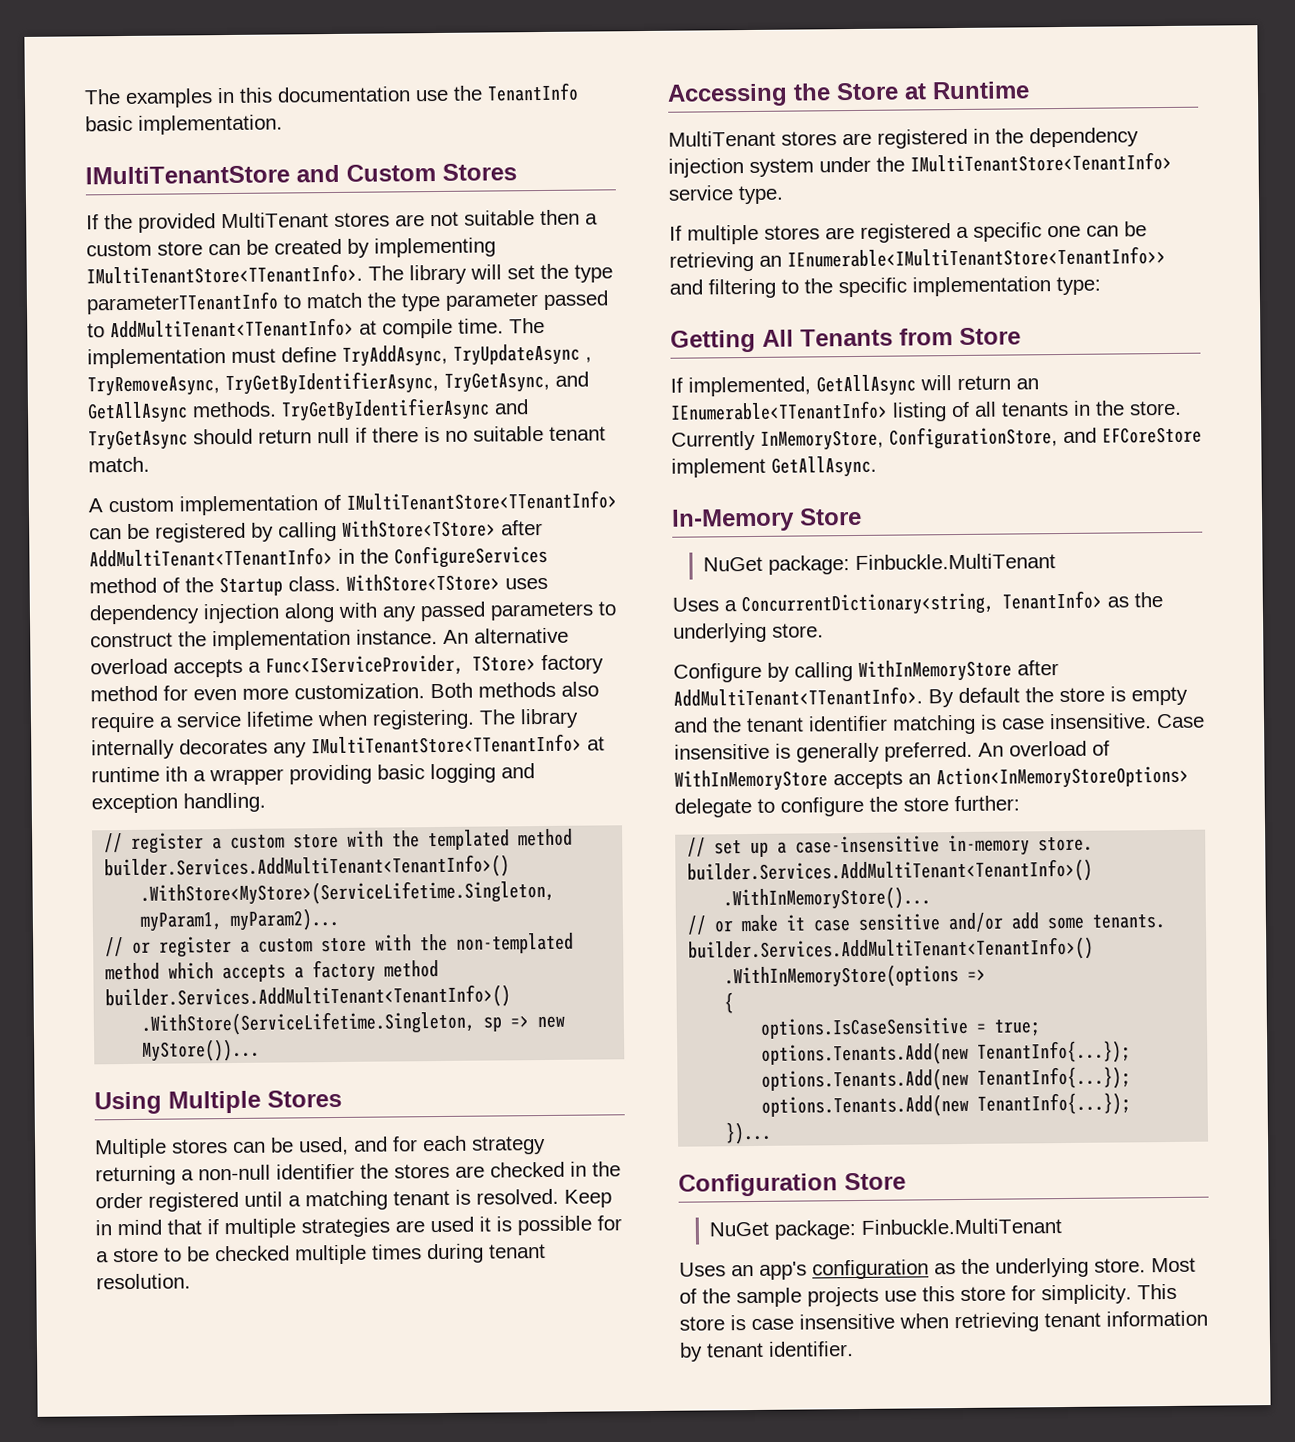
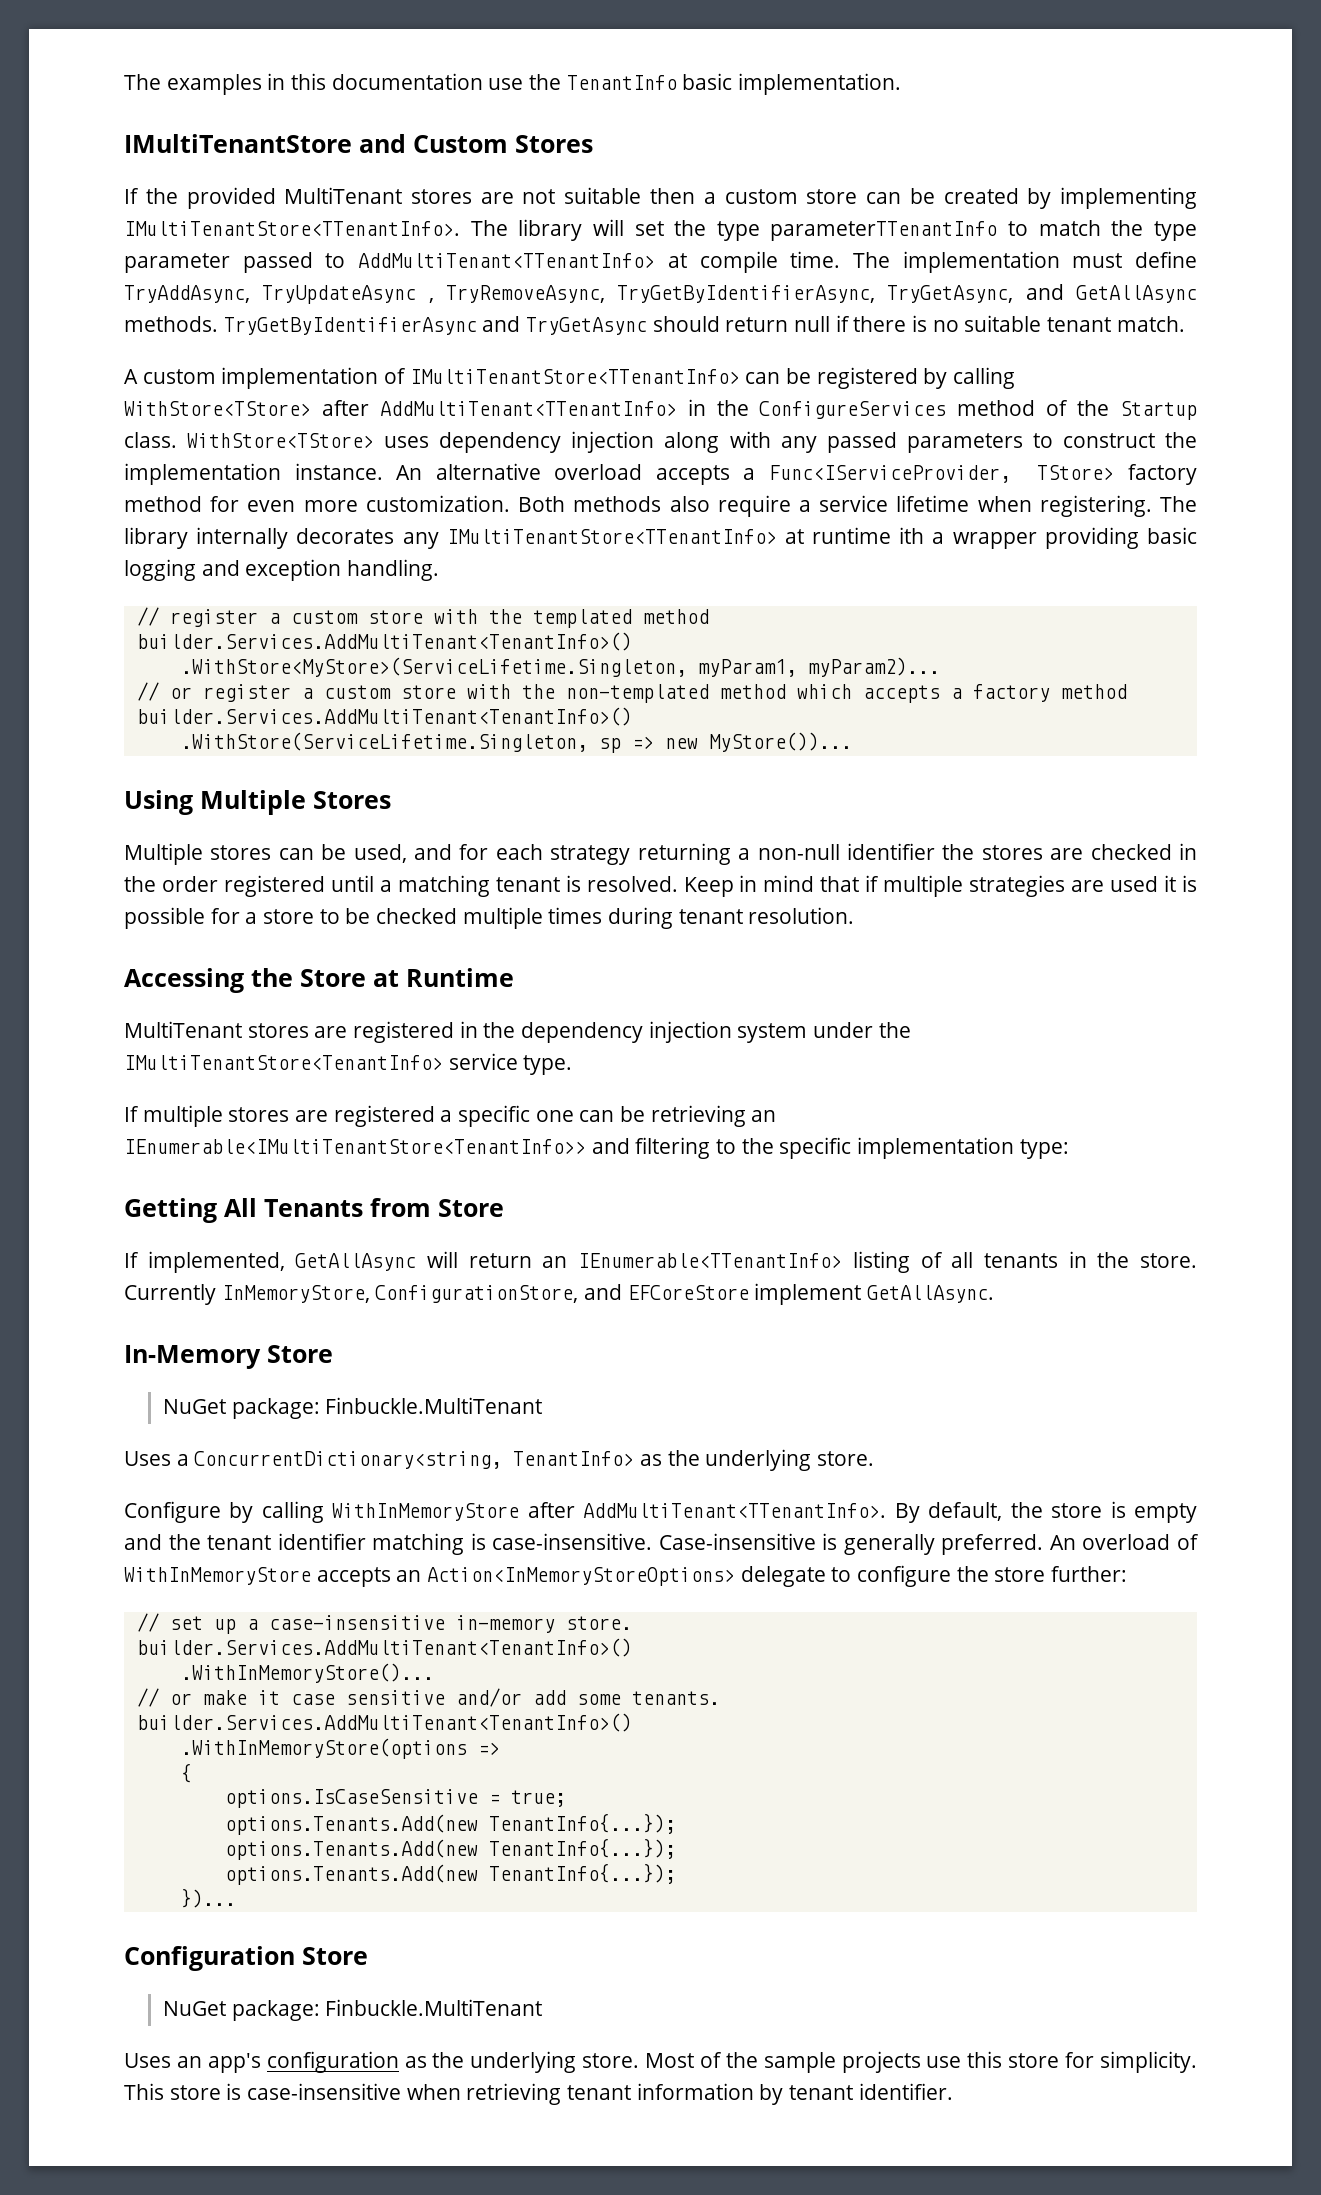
- By default the store is empty and the tenant identifier matching is case insensitive. Case insensitive is generally preferred.
+ By default, the store is empty and the tenant identifier matching is case-insensitive. Case-insensitive is generally preferred.
- This store is case insensitive when retrieving tenant information by tenant identifier.
+ This store is case-insensitive when retrieving tenant information by tenant identifier.

